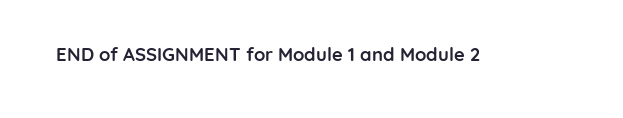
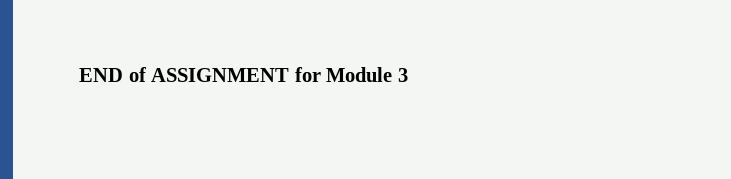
- END of ASSIGNMENT for Module 1 and Module 2
+ END of ASSIGNMENT for Module 3

